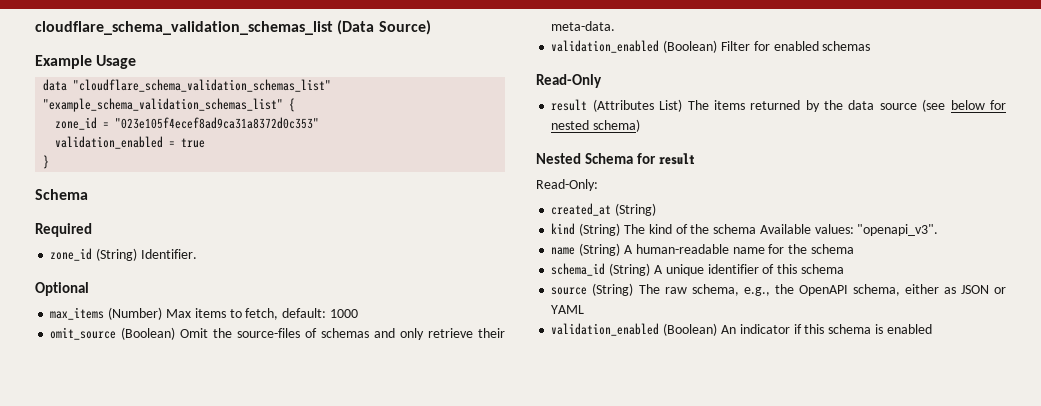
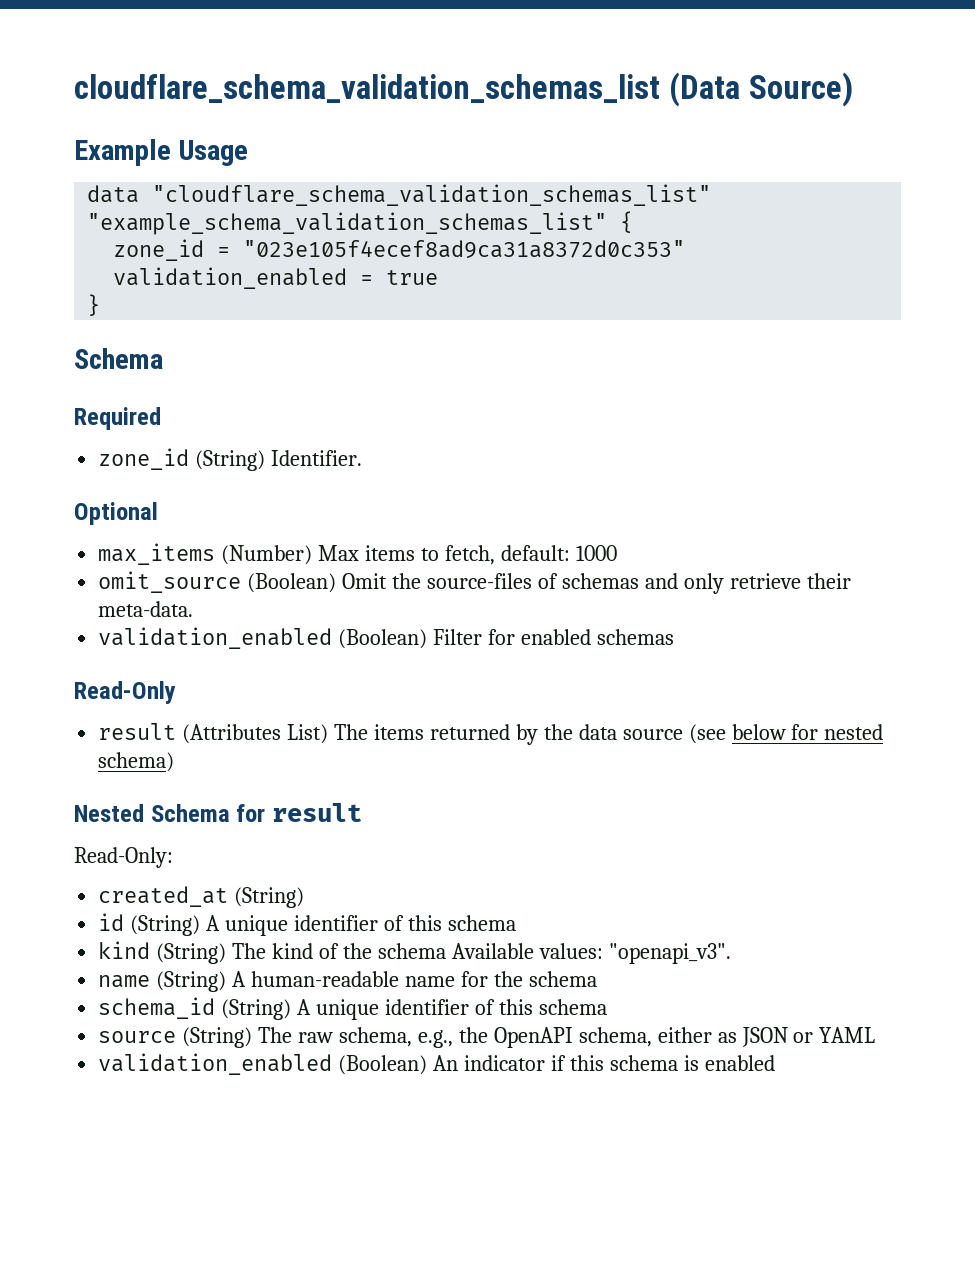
+ id (String) A unique identifier of this schema

